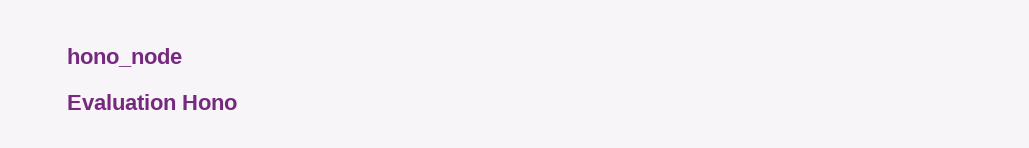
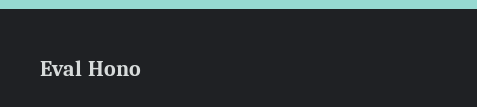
- hono_node
- Evaluation Hono
+ Eval Hono

